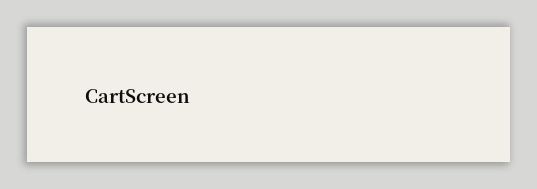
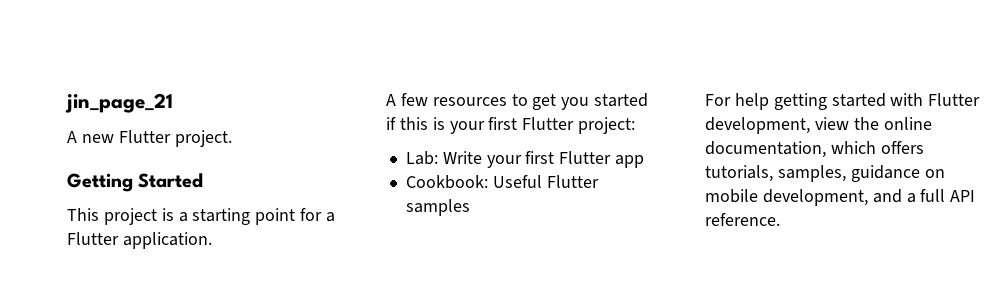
- CartScreen
+ jin_page_21
+ A new Flutter project.
+ Getting Started
+ This project is a starting point for a Flutter application.
+ A few resources to get you started if this is your first Flutter project:
+ Lab: Write your first Flutter app
+ Cookbook: Useful Flutter samples
+ For help getting started with Flutter development, view the online documentation, which offers tutorials, samples, guidance on mobile development, and a full API reference.

